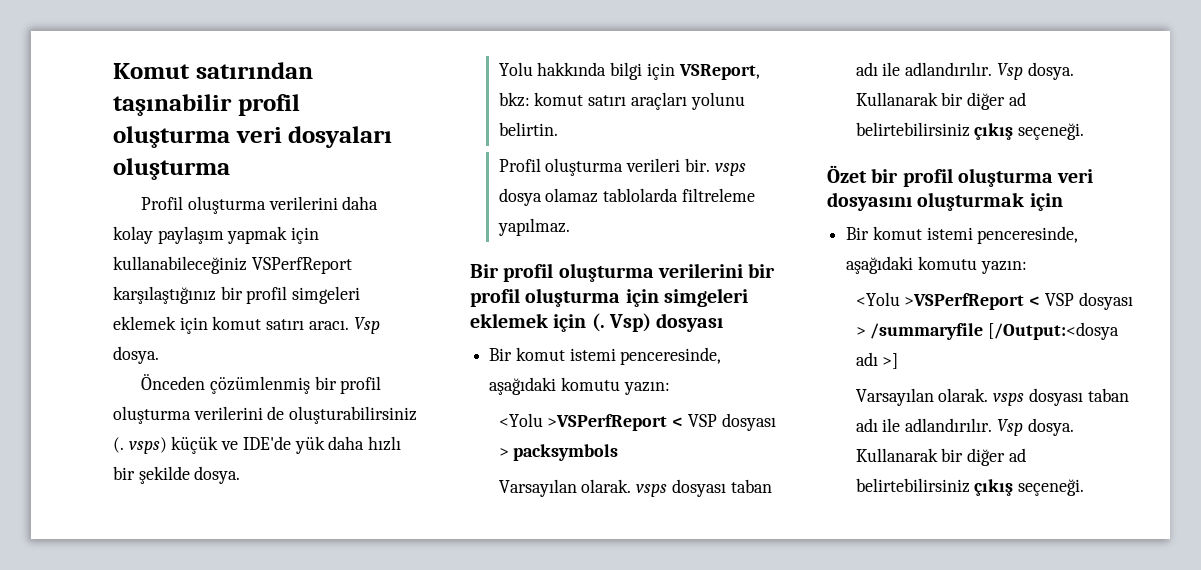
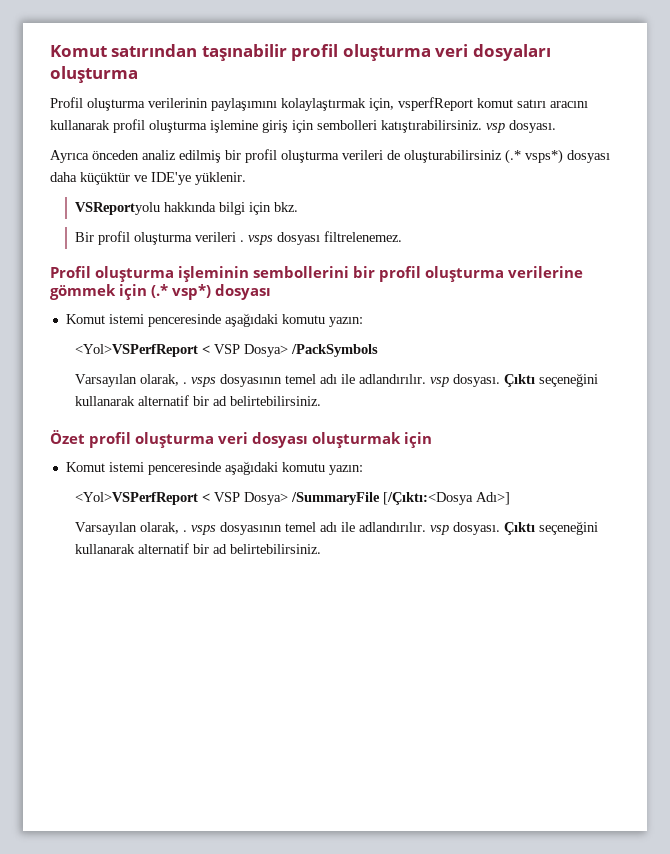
- Profil oluşturma verilerini daha kolay paylaşım yapmak için kullanabileceğiniz VSPerfReport karşılaştığınız bir profil simgeleri eklemek için komut satırı aracı. Vsp dosya.
- Önceden çözümlenmiş bir profil oluşturma verilerini de oluşturabilirsiniz (. vsps) küçük ve IDE'de yük daha hızlı bir şekilde dosya.
- Yolu hakkında bilgi için VSReport, bkz: komut satırı araçları yolunu belirtin.
- Profil oluşturma verileri bir. vsps dosya olamaz tablolarda filtreleme yapılmaz.
- Bir profil oluşturma verilerini bir profil oluşturma için simgeleri eklemek için (. Vsp) dosyası
- Bir komut istemi penceresinde, aşağıdaki komutu yazın:
- <Yolu >VSPerfReport < VSP dosyası > packsymbols
- Varsayılan olarak. vsps dosyası taban adı ile adlandırılır. Vsp dosya. Kullanarak bir diğer ad belirtebilirsiniz çıkış seçeneği.
+ Profil oluşturma verilerinin paylaşımını kolaylaştırmak için, vsperfReport komut satırı aracını kullanarak profil oluşturma işlemine giriş için sembolleri katıştırabilirsiniz. vsp dosyası.
+ Ayrıca önceden analiz edilmiş bir profil oluşturma verileri de oluşturabilirsiniz (.* vsps*) dosyası daha küçüktür ve IDE'ye yüklenir.
+ VSReportyolu hakkında bilgi için bkz.
+ Bir profil oluşturma verileri . vsps dosyası filtrelenemez.
+ Profil oluşturma işleminin sembollerini bir profil oluşturma verilerine gömmek için (.* vsp*) dosyası
+ Komut istemi penceresinde aşağıdaki komutu yazın:
+ <Yol>VSPerfReport < VSP Dosya> /PackSymbols
+ Varsayılan olarak, . vsps dosyasının temel adı ile adlandırılır. vsp dosyası. Çıktı seçeneğini kullanarak alternatif bir ad belirtebilirsiniz.
- Özet bir profil oluşturma veri dosyasını oluşturmak için
- Bir komut istemi penceresinde, aşağıdaki komutu yazın:
- <Yolu >VSPerfReport < VSP dosyası > /summaryfile [/Output:<dosya adı >]
- Varsayılan olarak. vsps dosyası taban adı ile adlandırılır. Vsp dosya. Kullanarak bir diğer ad belirtebilirsiniz çıkış seçeneği.
+ Özet profil oluşturma veri dosyası oluşturmak için
+ Komut istemi penceresinde aşağıdaki komutu yazın:
+ <Yol>VSPerfReport < VSP Dosya> /SummaryFile [/Çıktı:<Dosya Adı>]
+ Varsayılan olarak, . vsps dosyasının temel adı ile adlandırılır. vsp dosyası. Çıktı seçeneğini kullanarak alternatif bir ad belirtebilirsiniz.

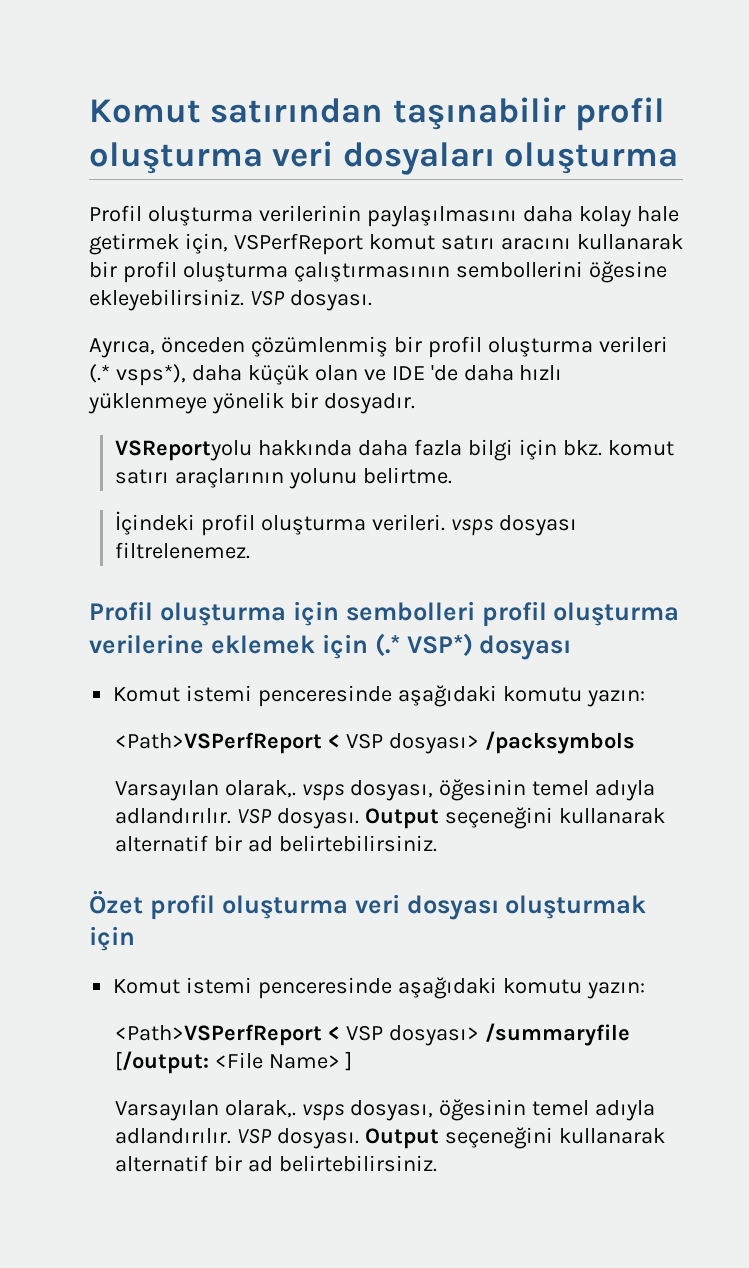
- Profil oluşturma verilerinin paylaşımını kolaylaştırmak için, vsperfReport komut satırı aracını kullanarak profil oluşturma işlemine giriş için sembolleri katıştırabilirsiniz. vsp dosyası.
- Ayrıca önceden analiz edilmiş bir profil oluşturma verileri de oluşturabilirsiniz (.* vsps*) dosyası daha küçüktür ve IDE'ye yüklenir.
+ Profil oluşturma verilerinin paylaşılmasını daha kolay hale getirmek için, VSPerfReport komut satırı aracını kullanarak bir profil oluşturma çalıştırmasının sembollerini öğesine ekleyebilirsiniz. VSP dosyası.
+ Ayrıca, önceden çözümlenmiş bir profil oluşturma verileri (.* vsps*), daha küçük olan ve IDE 'de daha hızlı yüklenmeye yönelik bir dosyadır.
- VSReportyolu hakkında bilgi için bkz.
- Bir profil oluşturma verileri . vsps dosyası filtrelenemez.
+ VSReportyolu hakkında daha fazla bilgi için bkz. komut satırı araçlarının yolunu belirtme.
+ İçindeki profil oluşturma verileri. vsps dosyası filtrelenemez.
- Profil oluşturma işleminin sembollerini bir profil oluşturma verilerine gömmek için (.* vsp*) dosyası
+ Profil oluşturma için sembolleri profil oluşturma verilerine eklemek için (.* VSP*) dosyası
- <Yol>VSPerfReport < VSP Dosya> /PackSymbols
- Varsayılan olarak, . vsps dosyasının temel adı ile adlandırılır. vsp dosyası. Çıktı seçeneğini kullanarak alternatif bir ad belirtebilirsiniz.
+ <Path>VSPerfReport < VSP dosyası> /packsymbols
+ Varsayılan olarak,. vsps dosyası, öğesinin temel adıyla adlandırılır. VSP dosyası. Output seçeneğini kullanarak alternatif bir ad belirtebilirsiniz.
- <Yol>VSPerfReport < VSP Dosya> /SummaryFile [/Çıktı:<Dosya Adı>]
- Varsayılan olarak, . vsps dosyasının temel adı ile adlandırılır. vsp dosyası. Çıktı seçeneğini kullanarak alternatif bir ad belirtebilirsiniz.
+ <Path>VSPerfReport < VSP dosyası> /summaryfile [/output: <File Name> ]
+ Varsayılan olarak,. vsps dosyası, öğesinin temel adıyla adlandırılır. VSP dosyası. Output seçeneğini kullanarak alternatif bir ad belirtebilirsiniz.

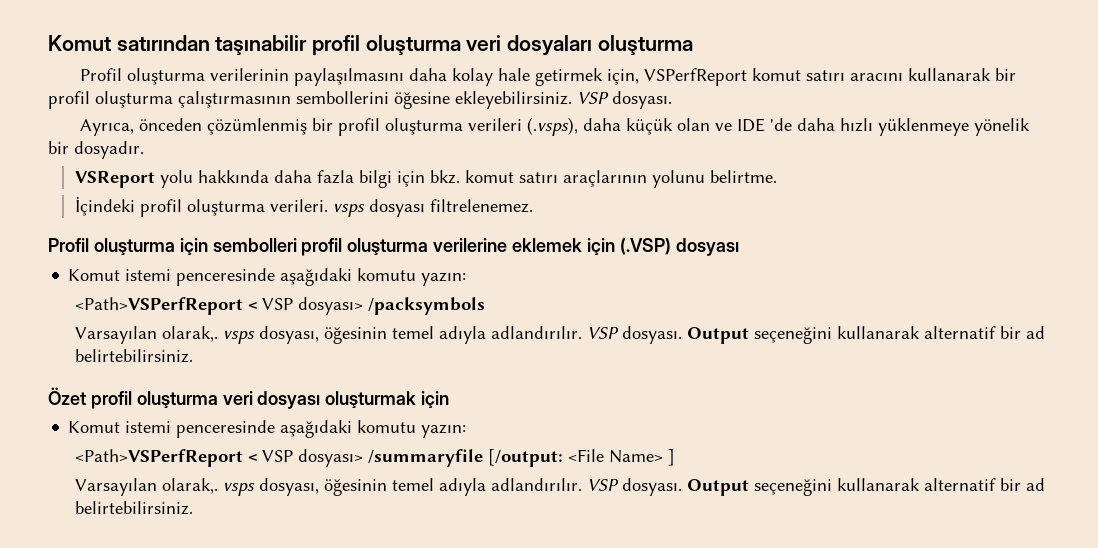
- Ayrıca, önceden çözümlenmiş bir profil oluşturma verileri (.* vsps*), daha küçük olan ve IDE 'de daha hızlı yüklenmeye yönelik bir dosyadır.
+ Ayrıca, önceden çözümlenmiş bir profil oluşturma verileri (.vsps), daha küçük olan ve IDE 'de daha hızlı yüklenmeye yönelik bir dosyadır.
- VSReportyolu hakkında daha fazla bilgi için bkz. komut satırı araçlarının yolunu belirtme.
+ VSReport yolu hakkında daha fazla bilgi için bkz. komut satırı araçlarının yolunu belirtme.
- Profil oluşturma için sembolleri profil oluşturma verilerine eklemek için (.* VSP*) dosyası
+ Profil oluşturma için sembolleri profil oluşturma verilerine eklemek için (.VSP) dosyası

